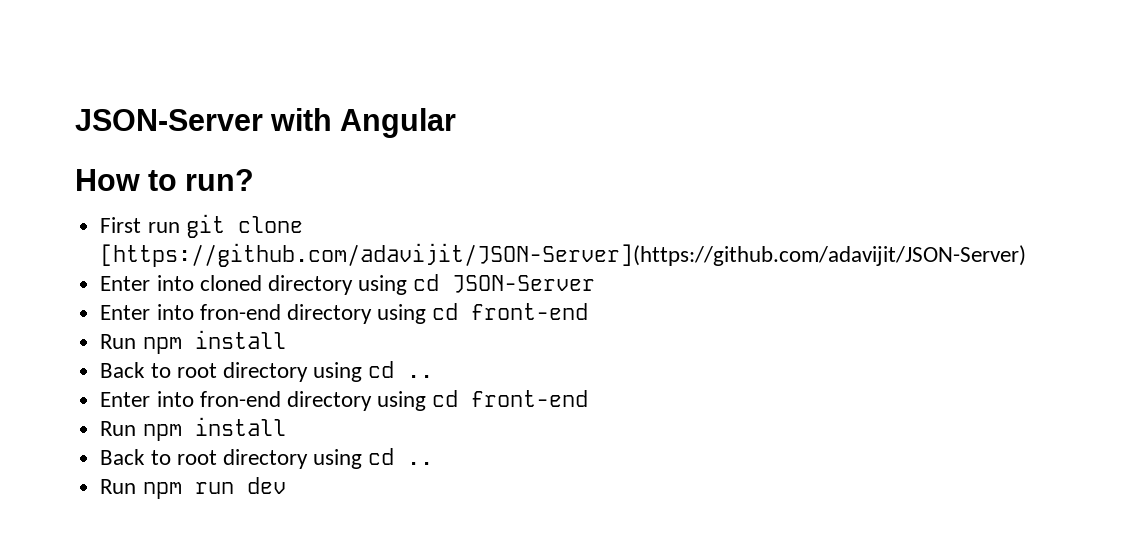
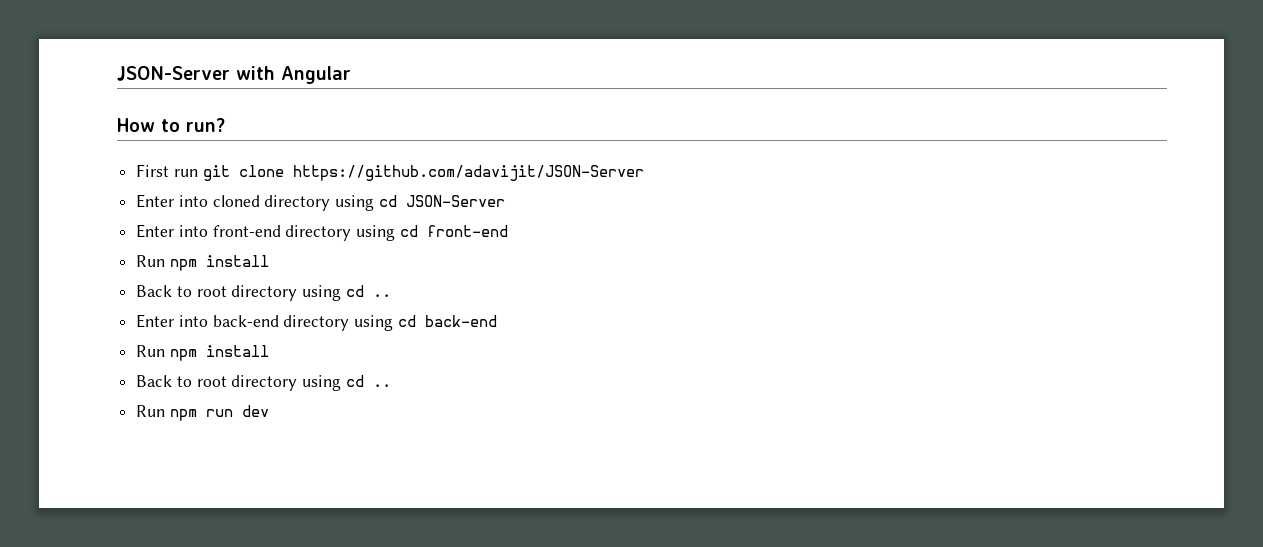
- First run git clone [https://github.com/adavijit/JSON-Server](https://github.com/adavijit/JSON-Server)
+ First run git clone https://github.com/adavijit/JSON-Server
  Enter into cloned directory using cd JSON-Server
- Enter into fron-end directory using cd front-end
+ Enter into front-end directory using cd front-end
  Run npm install
  Back to root directory using cd ..
- Enter into fron-end directory using cd front-end
+ Enter into back-end directory using cd back-end

